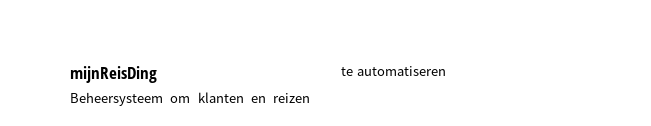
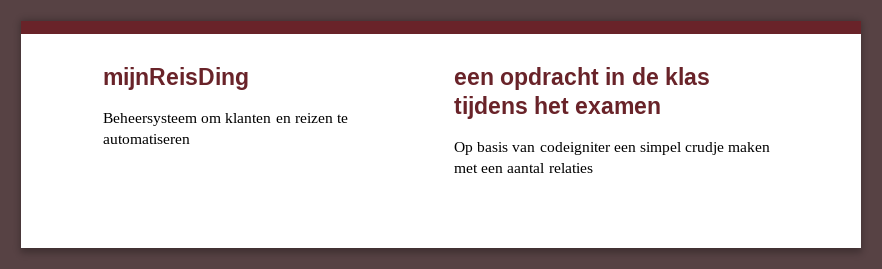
+ een opdracht in de klas tijdens het examen
+ Op basis van codeigniter een simpel crudje maken met een aantal relaties

